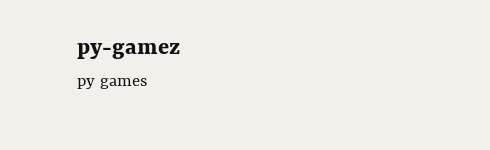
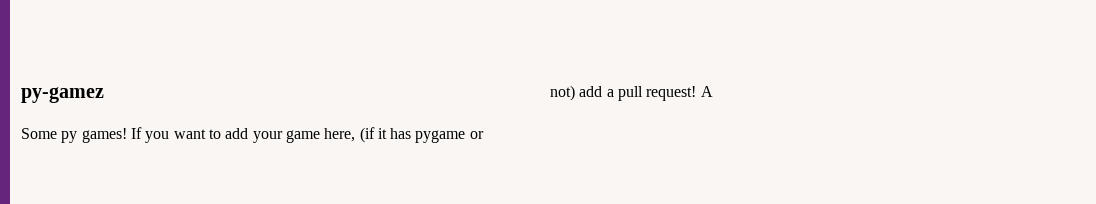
- py games
+ Some py games! If you want to add your game here, (if it has pygame or not) add a pull request! A

